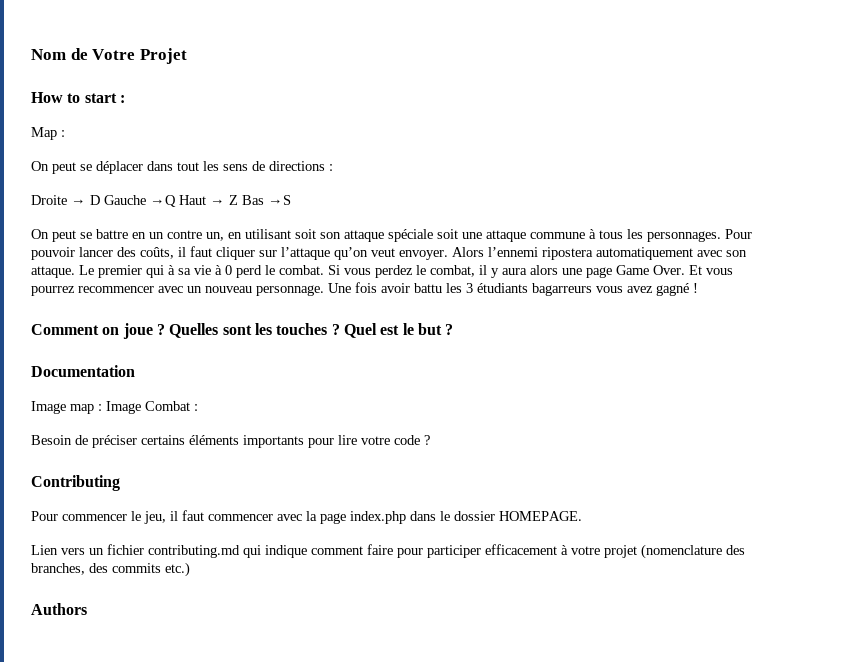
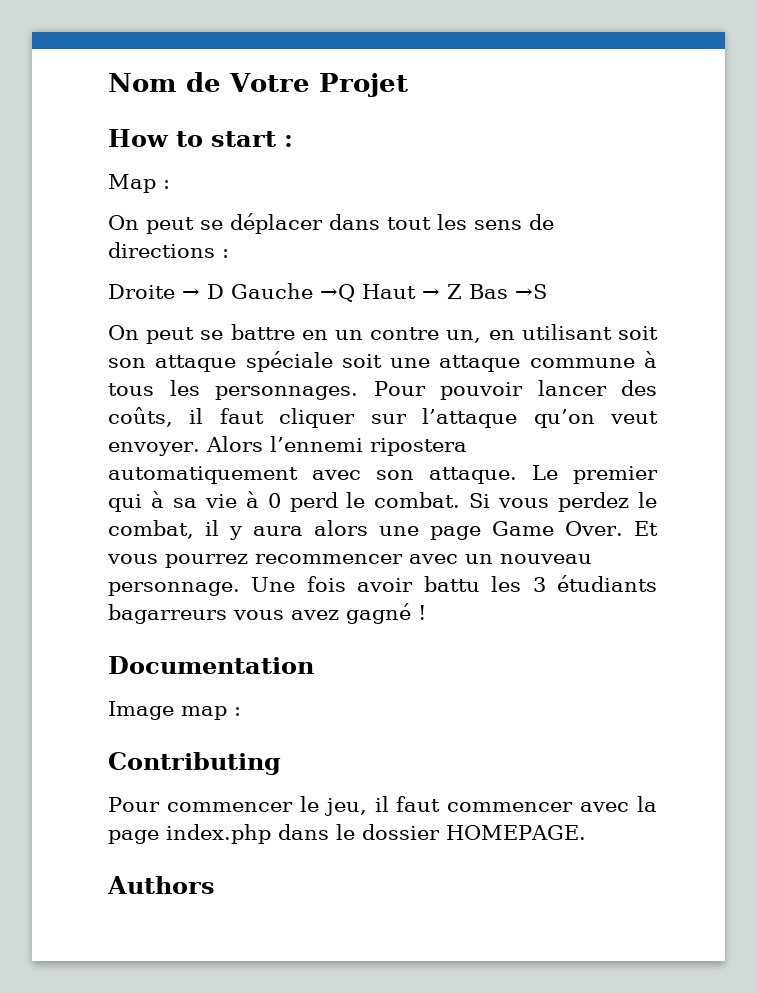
- Comment on joue ? Quelles sont les touches ? Quel est le but ?
  Documentation
- Image map : Image Combat :
- Besoin de préciser certains éléments importants pour lire votre code ?
+ Image map :
- Lien vers un fichier contributing.md qui indique comment faire pour participer efficacement à votre projet (nomenclature des branches, des commits etc.)

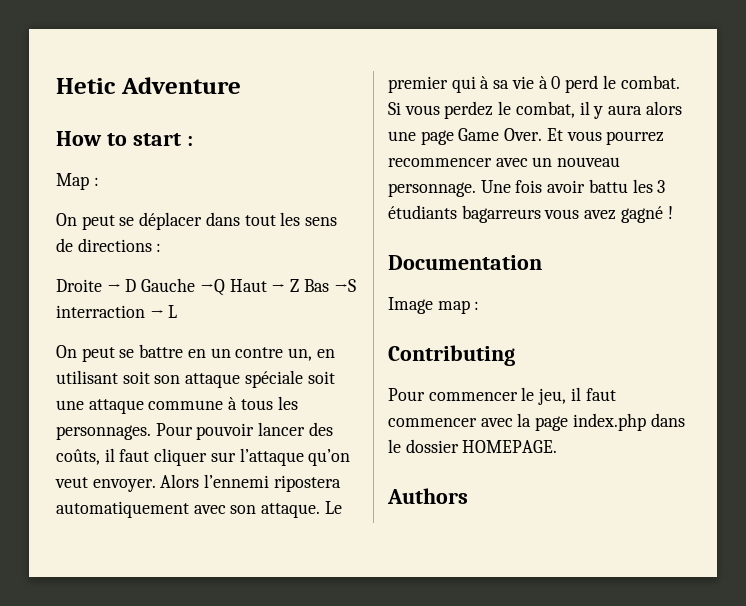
- Nom de Votre Projet
+ Hetic Adventure
- Droite → D Gauche →Q Haut → Z Bas →S
+ Droite → D Gauche →Q Haut → Z Bas →S interraction → L

